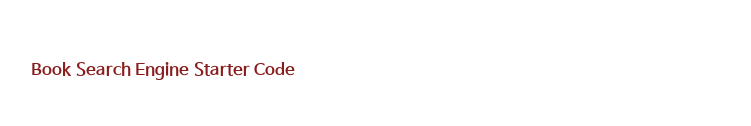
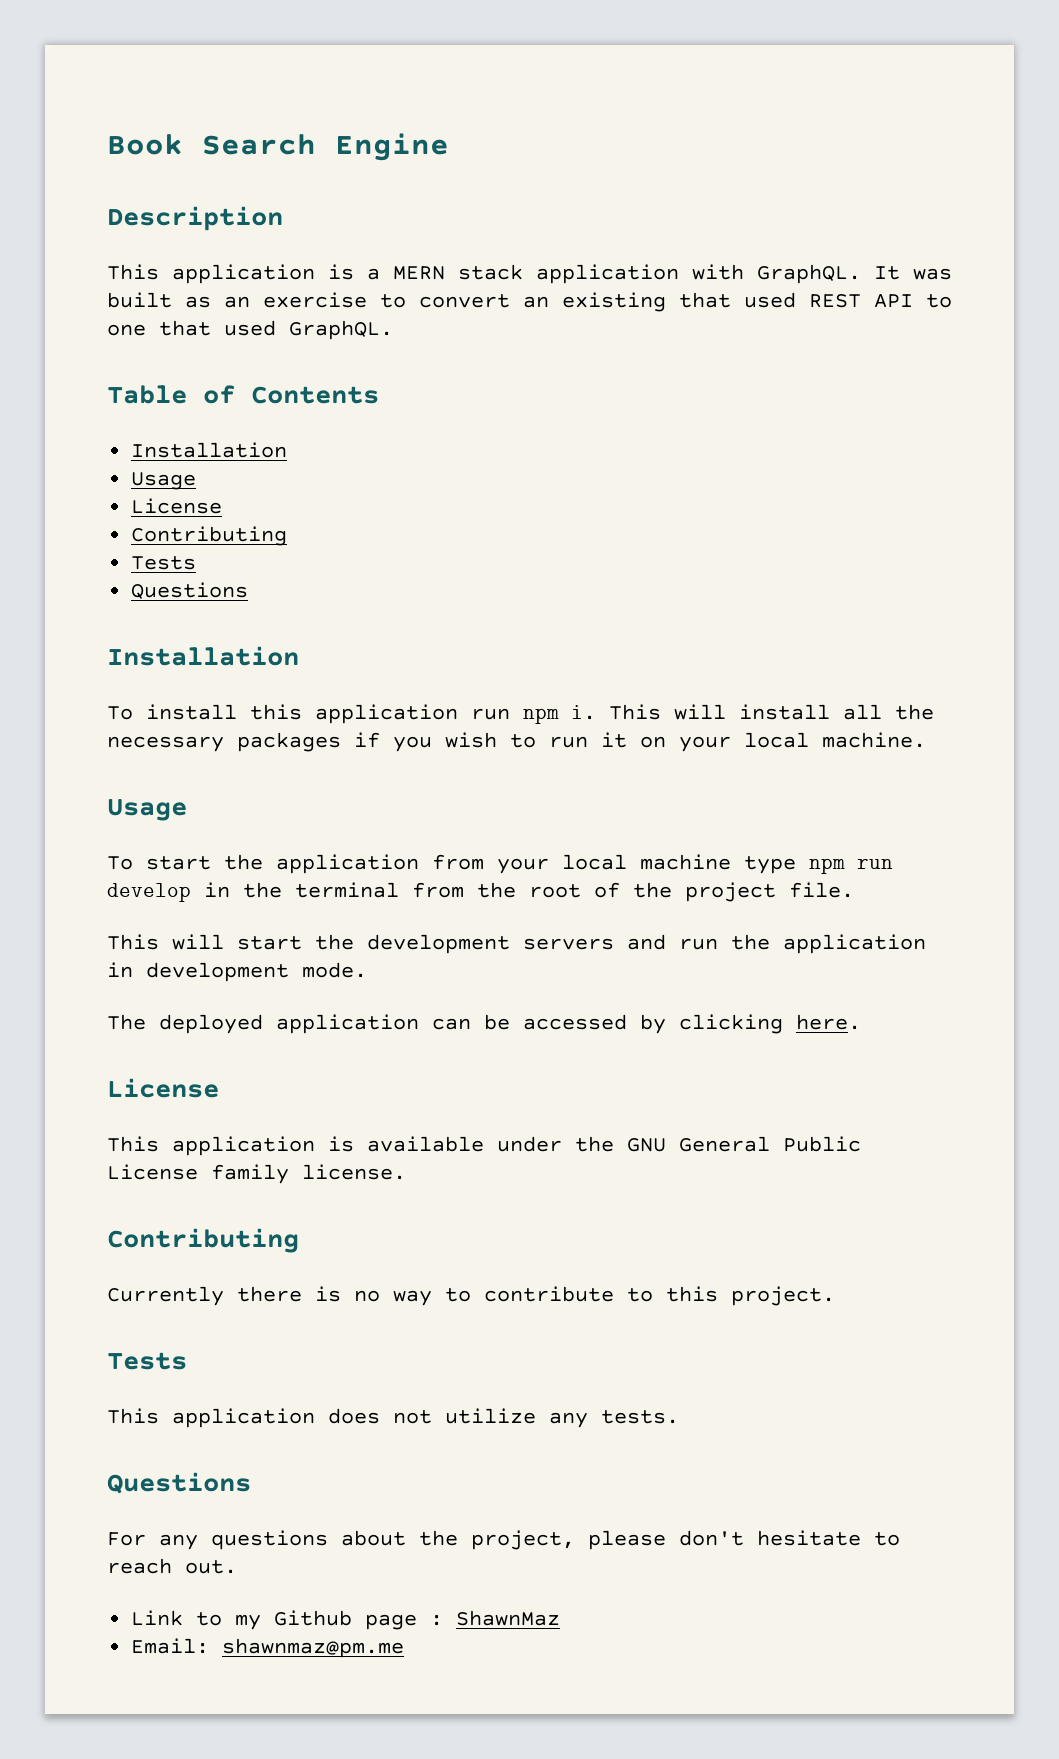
- Book Search Engine Starter Code
+ Book Search Engine
+ Description
+ This application is a MERN stack application with GraphQL. It was built as an exercise to convert an existing that used REST API to one that used GraphQL.
+ Table of Contents
+ Installation
+ Usage
+ License
+ Contributing
+ Tests
+ Questions
+ Installation
+ To install this application run npm i. This will install all the necessary packages if you wish to run it on your local machine.
+ Usage
+ To start the application from your local machine type npm run develop in the terminal from the root of the project file.
+ This will start the development servers and run the application in development mode.
+ The deployed application can be accessed by clicking here.
+ License
+ This application is available under the GNU General Public License family license.
+ Contributing
+ Currently there is no way to contribute to this project.
+ Tests
+ This application does not utilize any tests.
+ Questions
+ For any questions about the project, please don't hesitate to reach out.
+ Link to my Github page : ShawnMaz
+ Email: shawnmaz@pm.me

